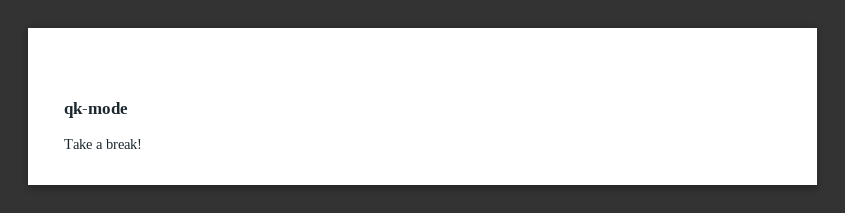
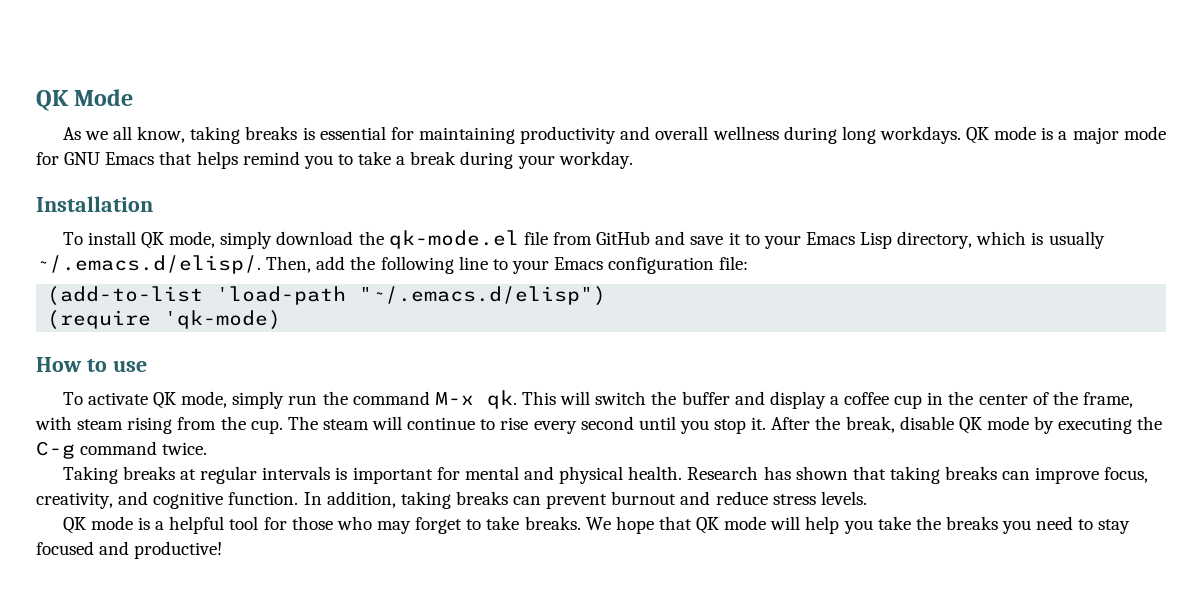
- qk-mode
- Take a break!
+ QK Mode
+ As we all know, taking breaks is essential for maintaining productivity and overall wellness during long workdays. QK mode is a major mode for GNU Emacs that helps remind you to take a break during your workday.
+ Installation
+ To install QK mode, simply download the qk-mode.el file from GitHub and save it to your Emacs Lisp directory, which is usually ~/.emacs.d/elisp/. Then, add the following line to your Emacs configuration file:
+ (add-to-list 'load-path "~/.emacs.d/elisp")
+ (require 'qk-mode)
+ How to use
+ To activate QK mode, simply run the command M-x qk. This will switch the buffer and display a coffee cup in the center of the frame, with steam rising from the cup. The steam will continue to rise every second until you stop it. After the break, disable QK mode by executing the C-g command twice.
+ Taking breaks at regular intervals is important for mental and physical health. Research has shown that taking breaks can improve focus, creativity, and cognitive function. In addition, taking breaks can prevent burnout and reduce stress levels.
+ QK mode is a helpful tool for those who may forget to take breaks. We hope that QK mode will help you take the breaks you need to stay focused and productive!

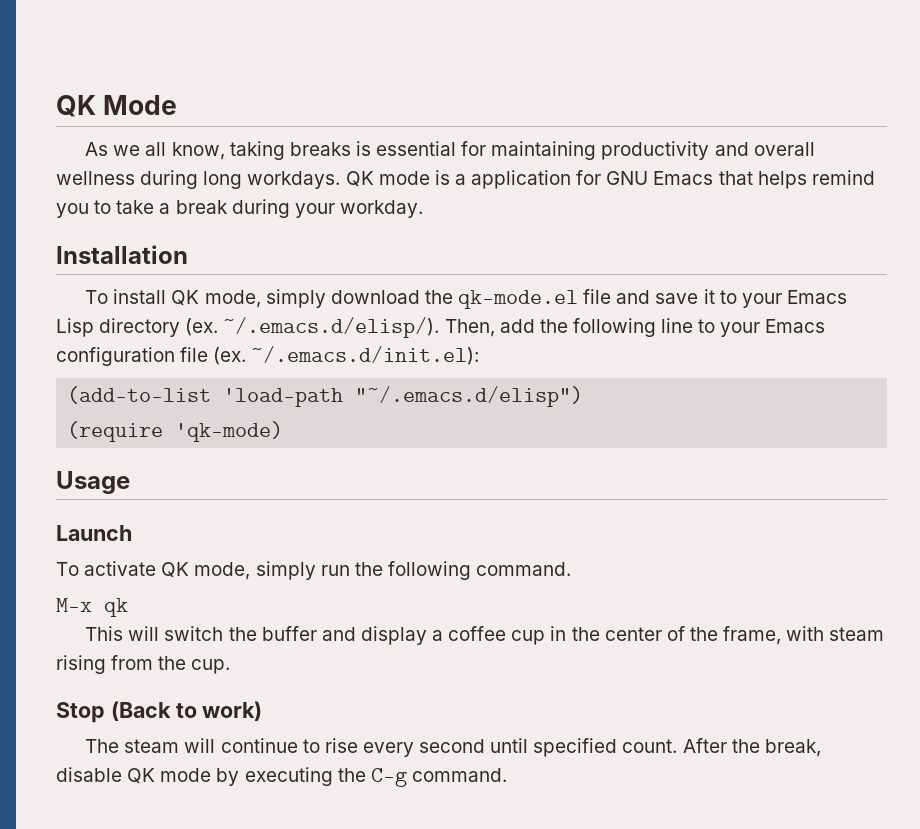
- QK mode is a major mode for GNU Emacs that helps remind you to take a break during your workday.
+ QK mode is a application for GNU Emacs that helps remind you to take a break during your workday.
- To install QK mode, simply download the qk-mode.el file from GitHub and save it to your Emacs Lisp directory, which is usually ~/.emacs.d/elisp/. Then, add the following line to your Emacs configuration file:
+ To install QK mode, simply download the qk-mode.el file and save it to your Emacs Lisp directory (ex. ~/.emacs.d/elisp/). Then, add the following line to your Emacs configuration file (ex. ~/.emacs.d/init.el):
- How to use
+ Usage
+ Launch
- To activate QK mode, simply run the command M-x qk. This will switch the buffer and display a coffee cup in the center of the frame, with steam rising from the cup. The steam will continue to rise every second until you stop it.
+ To activate QK mode, simply run the following command.
+ M-x qk
+ This will switch the buffer and display a coffee cup in the center of the frame, with steam rising from the cup.
+ Stop (Back to work)
+ The steam will continue to rise every second until specified count.
- After the break, disable QK mode by executing the C-g command twice.
- Taking breaks at regular intervals is important for mental and physical health. Research has shown that taking breaks can improve focus, creativity, and cognitive function. In addition, taking breaks can prevent burnout and reduce stress levels.
- QK mode is a helpful tool for those who may forget to take breaks. We hope that QK mode will help you take the breaks you need to stay focused and productive!
+ After the break, disable QK mode by executing the C-g command.

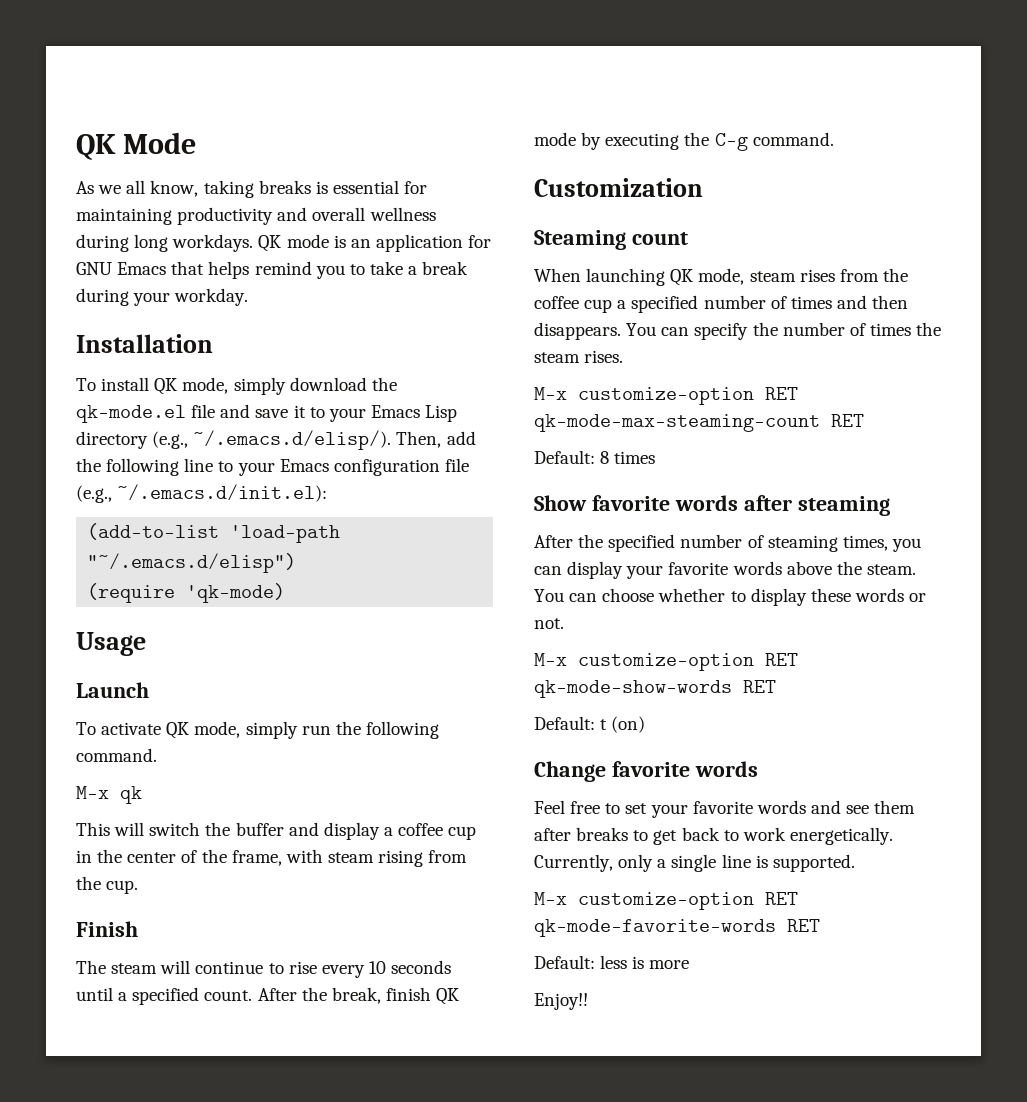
- QK mode is a application for GNU Emacs that helps remind you to take a break during your workday.
+ QK mode is an application for GNU Emacs that helps remind you to take a break during your workday.
- To install QK mode, simply download the qk-mode.el file and save it to your Emacs Lisp directory (ex. ~/.emacs.d/elisp/). Then, add the following line to your Emacs configuration file (ex. ~/.emacs.d/init.el):
+ To install QK mode, simply download the qk-mode.el file and save it to your Emacs Lisp directory (e.g., ~/.emacs.d/elisp/). Then, add the following line to your Emacs configuration file (e.g., ~/.emacs.d/init.el):
- Stop (Back to work)
+ Finish
- The steam will continue to rise every second until specified count.
+ The steam will continue to rise every 10 seconds until a specified count.
- After the break, disable QK mode by executing the C-g command.
+ After the break, finish QK mode by executing the C-g command.
+ Customization
+ Steaming count
+ When launching QK mode, steam rises from the coffee cup a specified number of times and then disappears. You can specify the number of times the steam rises.
+ M-x customize-option RET qk-mode-max-steaming-count RET
+ Default: 8 times
+ Show favorite words after steaming
+ After the specified number of steaming times, you can display your favorite words above the steam. You can choose whether to display these words or not.
+ M-x customize-option RET qk-mode-show-words RET
+ Default: t (on)
+ Change favorite words
+ Feel free to set your favorite words and see them after breaks to get back to work energetically. Currently, only a single line is supported.
+ M-x customize-option RET qk-mode-favorite-words RET
+ Default: less is more
+ Enjoy!!

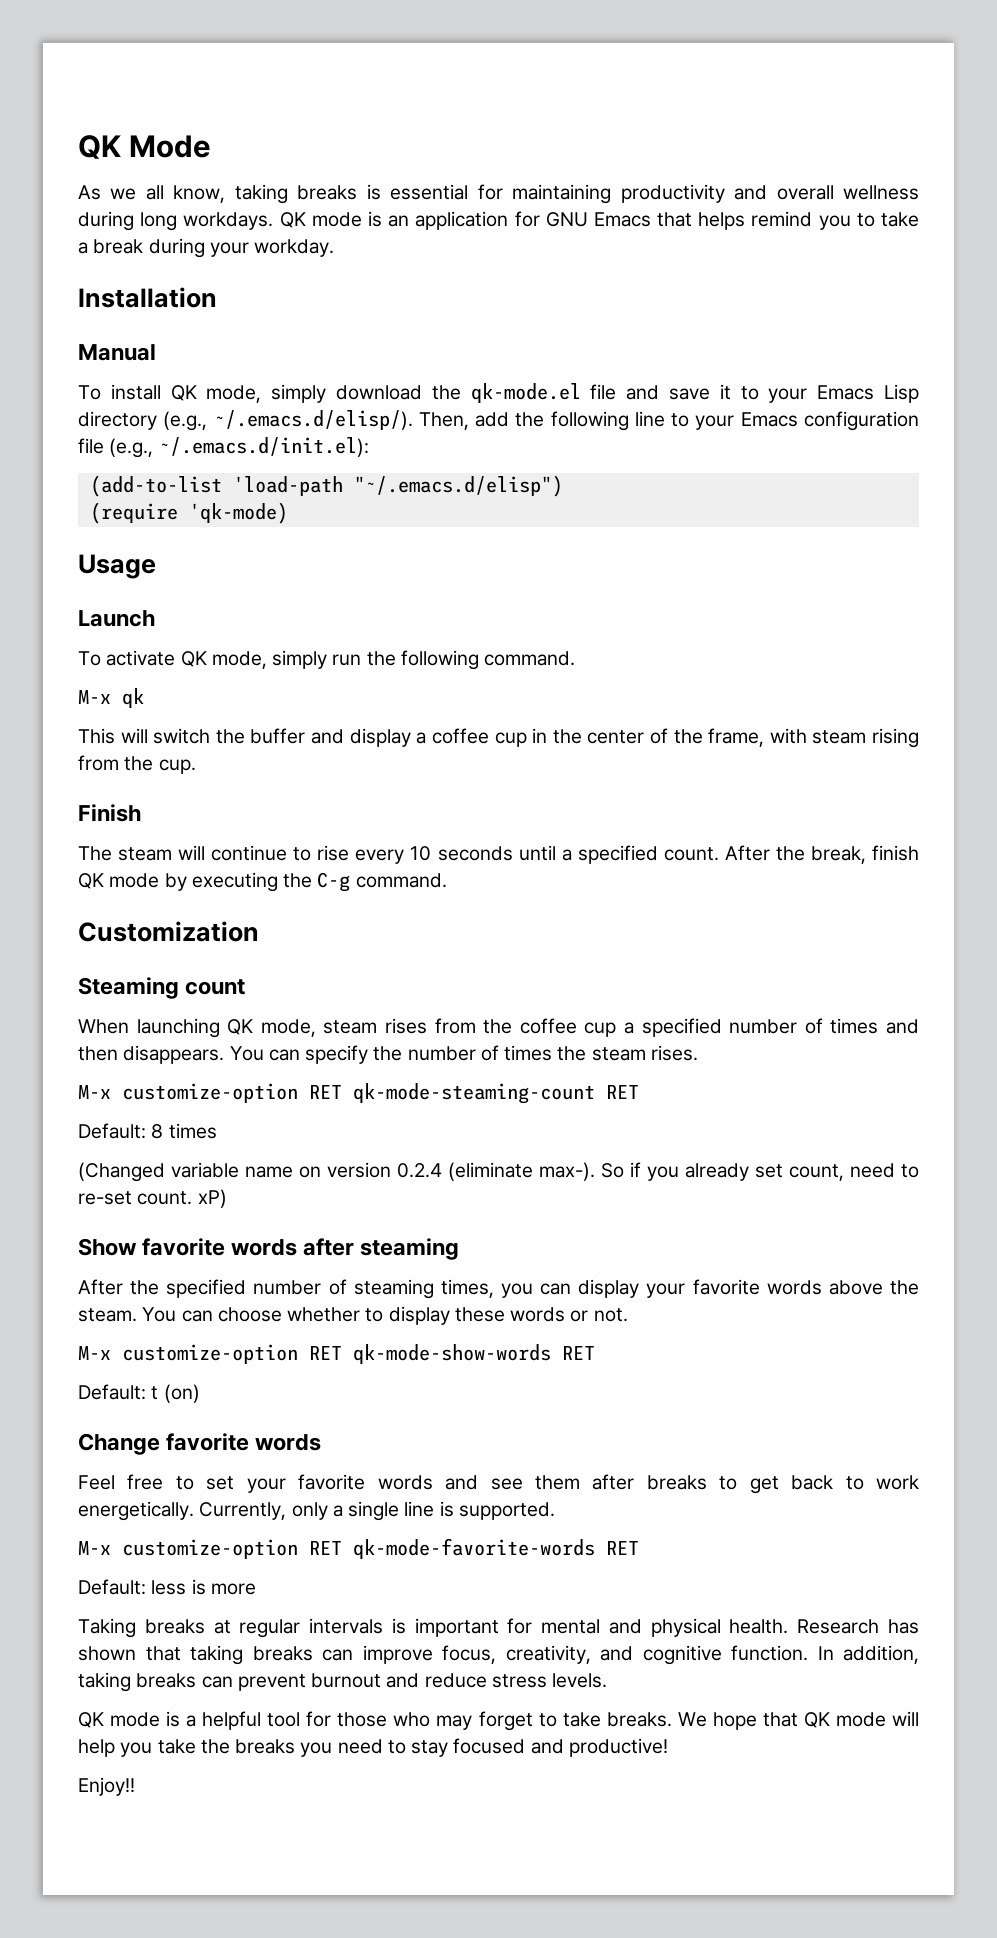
+ Manual
- M-x customize-option RET qk-mode-max-steaming-count RET
+ M-x customize-option RET qk-mode-steaming-count RET
+ (Changed variable name on version 0.2.4 (eliminate max-). So if you already set count, need to re-set count. xP)
+ Taking breaks at regular intervals is important for mental and physical health. Research has shown that taking breaks can improve focus, creativity, and cognitive function. In addition, taking breaks can prevent burnout and reduce stress levels.
+ QK mode is a helpful tool for those who may forget to take breaks. We hope that QK mode will help you take the breaks you need to stay focused and productive!

